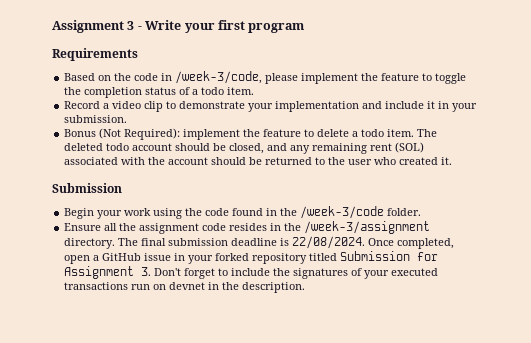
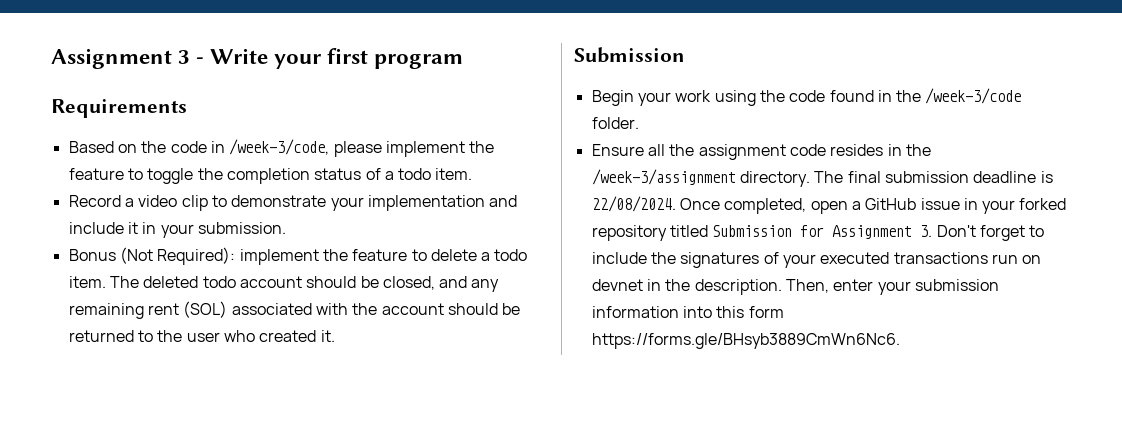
+ Then, enter your submission information into this form https://forms.gle/BHsyb3889CmWn6Nc6.

